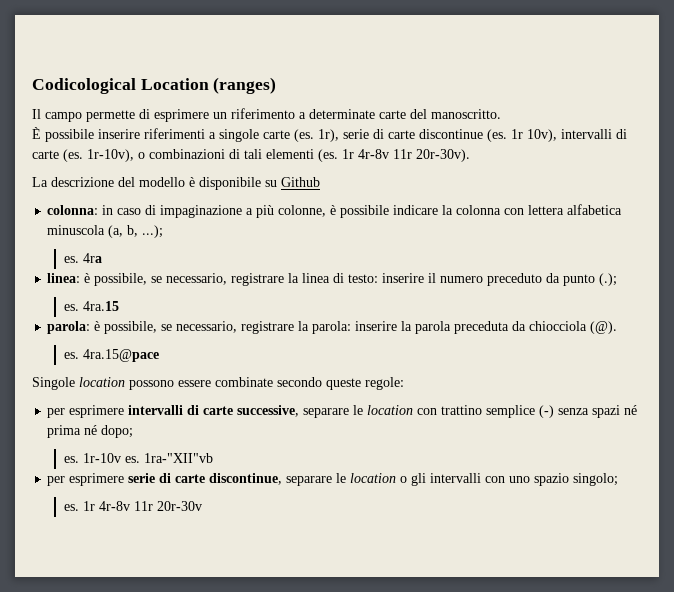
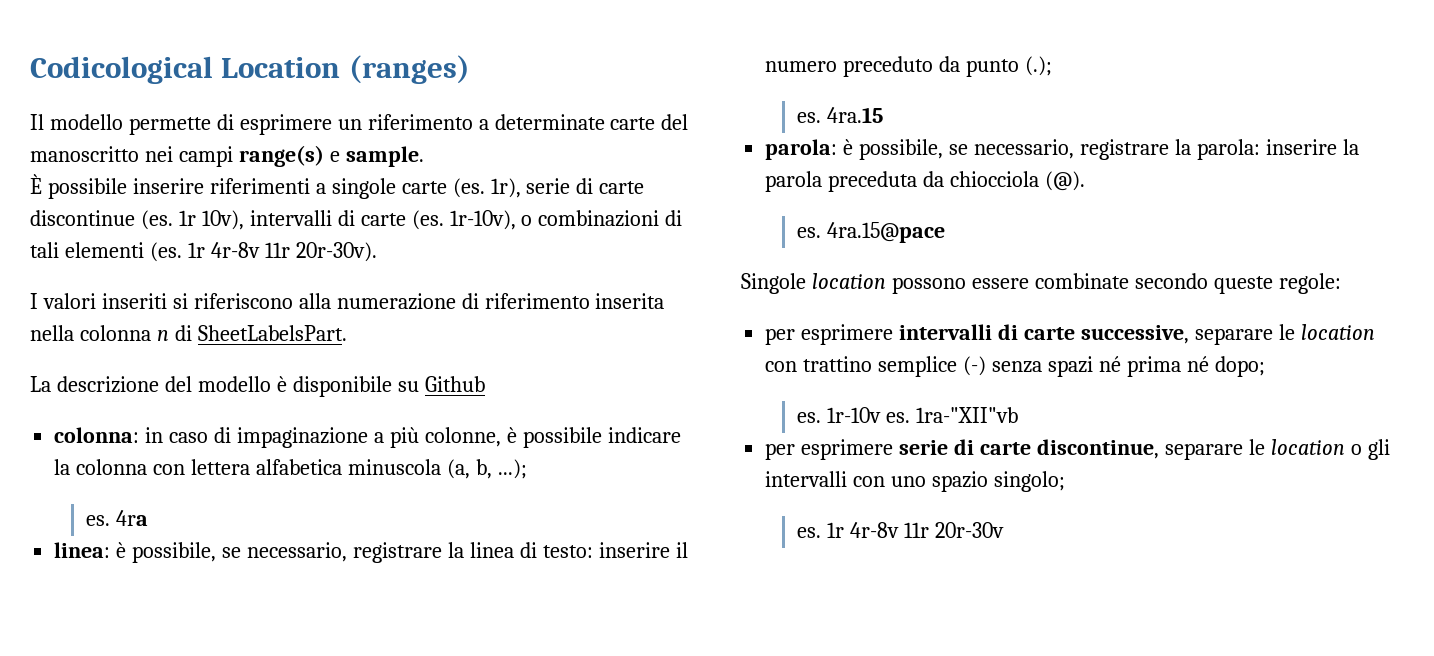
- Il campo permette di esprimere un riferimento a determinate carte del manoscritto.
+ Il modello permette di esprimere un riferimento a determinate carte del manoscritto nei campi range(s) e sample.
+ I valori inseriti si riferiscono alla numerazione di riferimento inserita nella colonna n di SheetLabelsPart.

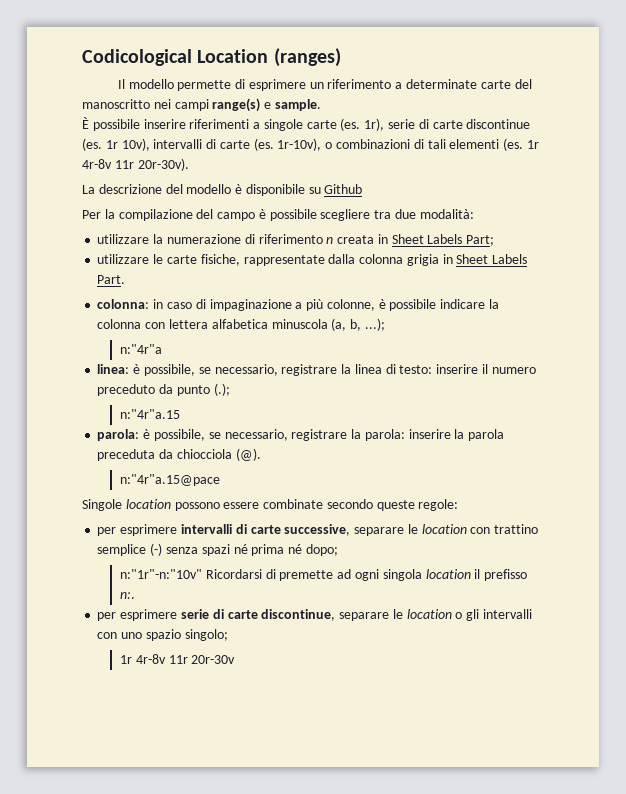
- I valori inseriti si riferiscono alla numerazione di riferimento inserita nella colonna n di SheetLabelsPart.
+ Per la compilazione del campo è possibile scegliere tra due modalità:
+ utilizzare la numerazione di riferimento n creata in Sheet Labels Part;
+ utilizzare le carte fisiche, rappresentate dalla colonna grigia in Sheet Labels Part.
- es. 4ra
+ n:"4r"a
- es. 4ra.15
+ n:"4r"a.15
- es. 4ra.15@pace
+ n:"4r"a.15@pace
- es. 1r-10v es. 1ra-"XII"vb
+ n:"1r"-n:"10v" Ricordarsi di premette ad ogni singola location il prefisso n:.
  per esprimere serie di carte discontinue, separare le location o gli intervalli con uno spazio singolo;
- es. 1r 4r-8v 11r 20r-30v
+ 1r 4r-8v 11r 20r-30v

